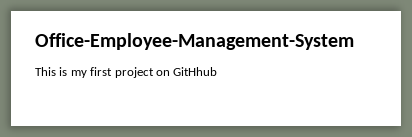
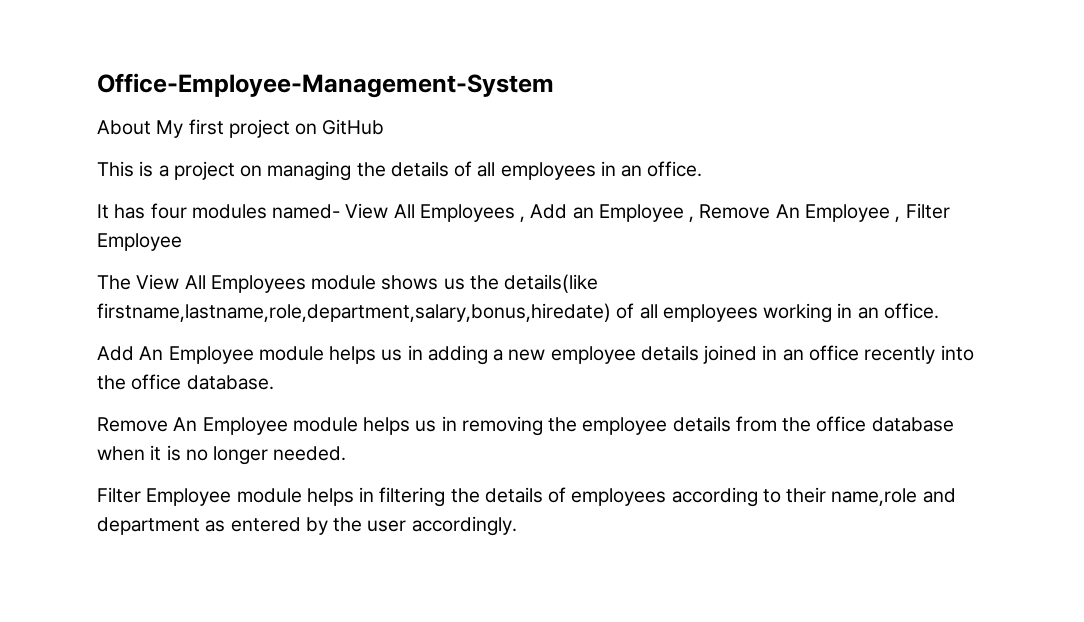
- This is my first project on GitHhub
+ About My first project on GitHub
+ This is a project on managing the details of all employees in an office.
+ It has four modules named- View All Employees , Add an Employee , Remove An Employee , Filter Employee
+ The View All Employees module shows us the details(like firstname,lastname,role,department,salary,bonus,hiredate) of all employees working in an office.
+ Add An Employee module helps us in adding a new employee details joined in an office recently into the office database.
+ Remove An Employee module helps us in removing the employee details from the office database when it is no longer needed.
+ Filter Employee module helps in filtering the details of employees according to their name,role and department as entered by the user accordingly.

